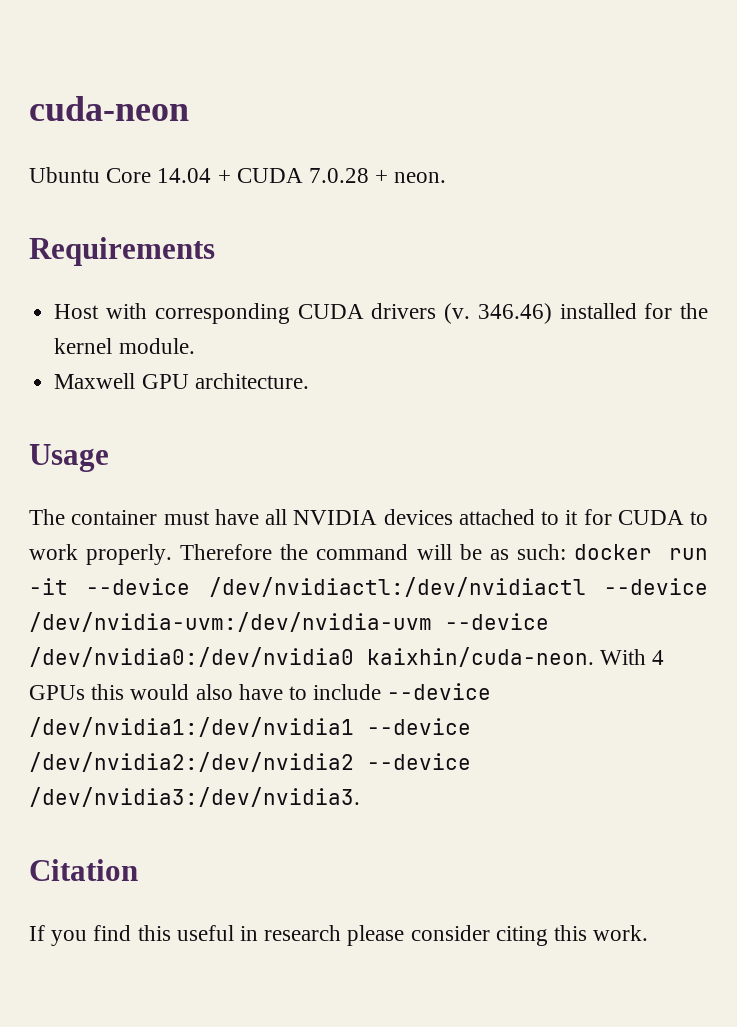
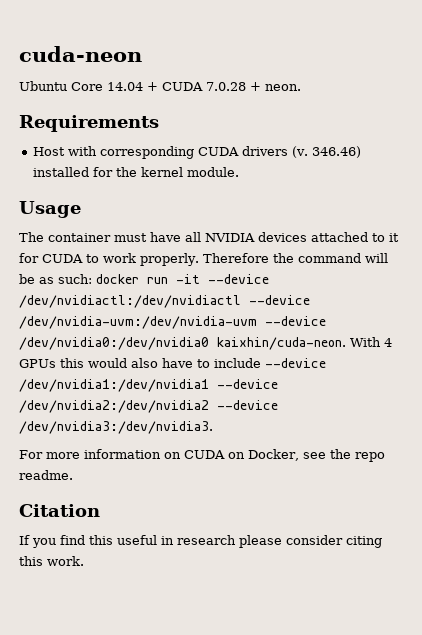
- Maxwell GPU architecture.
+ For more information on CUDA on Docker, see the repo readme.

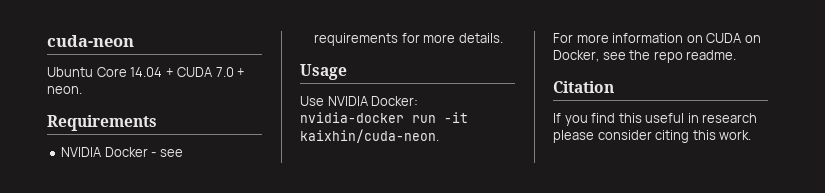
- Ubuntu Core 14.04 + CUDA 7.0.28 + neon.
+ Ubuntu Core 14.04 + CUDA 7.0 + neon.
- Host with corresponding CUDA drivers (v. 346.46) installed for the kernel module.
+ NVIDIA Docker - see requirements for more details.
  Usage
- The container must have all NVIDIA devices attached to it for CUDA to work properly. Therefore the command will be as such: docker run -it --device /dev/nvidiactl:/dev/nvidiactl --device /dev/nvidia-uvm:/dev/nvidia-uvm --device /dev/nvidia0:/dev/nvidia0 kaixhin/cuda-neon. With 4 GPUs this would also have to include --device /dev/nvidia1:/dev/nvidia1 --device /dev/nvidia2:/dev/nvidia2 --device /dev/nvidia3:/dev/nvidia3.
+ Use NVIDIA Docker: nvidia-docker run -it kaixhin/cuda-neon.

